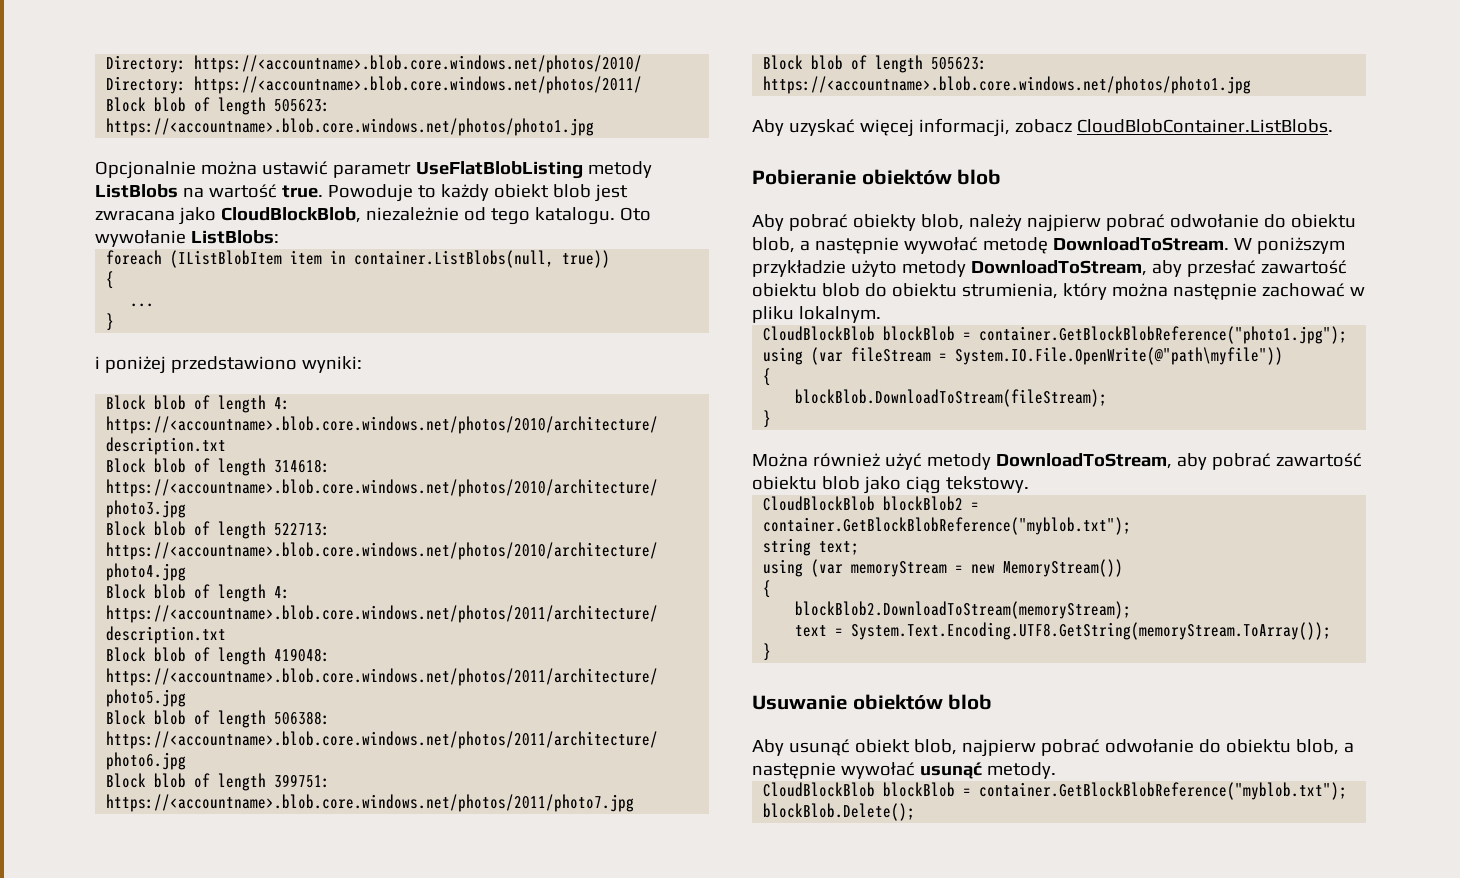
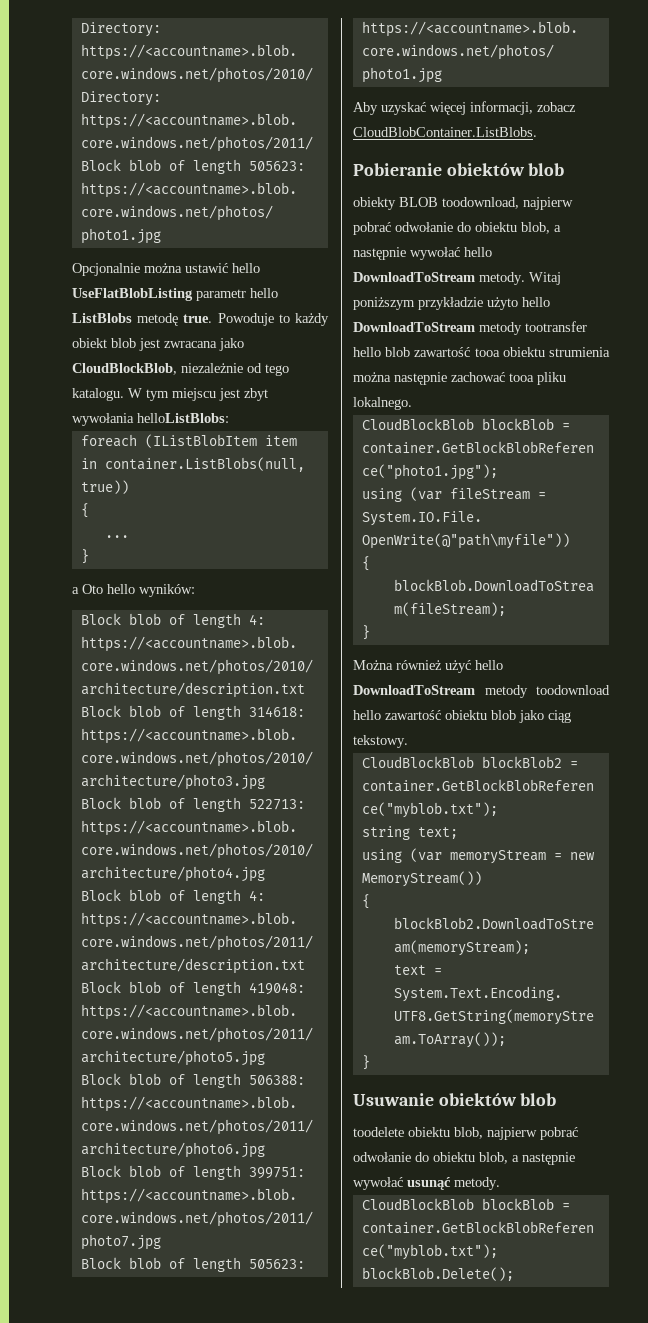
- Opcjonalnie można ustawić parametr UseFlatBlobListing metody ListBlobs na wartość true.
+ Opcjonalnie można ustawić hello UseFlatBlobListing parametr hello ListBlobs metodę true.
- Oto wywołanie ListBlobs:
+ W tym miejscu jest zbyt wywołania helloListBlobs:
- i poniżej przedstawiono wyniki:
+ a Oto hello wyników:
- Aby pobrać obiekty blob, należy najpierw pobrać odwołanie do obiektu blob, a następnie wywołać metodę DownloadToStream. W poniższym przykładzie użyto metody DownloadToStream, aby przesłać zawartość obiektu blob do obiektu strumienia, który można następnie zachować w pliku lokalnym.
+ obiekty BLOB toodownload, najpierw pobrać odwołanie do obiektu blob, a następnie wywołać hello DownloadToStream metody. Witaj poniższym przykładzie użyto hello DownloadToStream metody tootransfer hello blob zawartość tooa obiektu strumienia można następnie zachować tooa pliku lokalnego.
- Można również użyć metody DownloadToStream, aby pobrać zawartość obiektu blob jako ciąg tekstowy.
+ Można również użyć hello DownloadToStream metody toodownload hello zawartość obiektu blob jako ciąg tekstowy.
- Aby usunąć obiekt blob, najpierw pobrać odwołanie do obiektu blob, a następnie wywołać usunąć metody.
+ toodelete obiektu blob, najpierw pobrać odwołanie do obiektu blob, a następnie wywołać usunąć metody.

